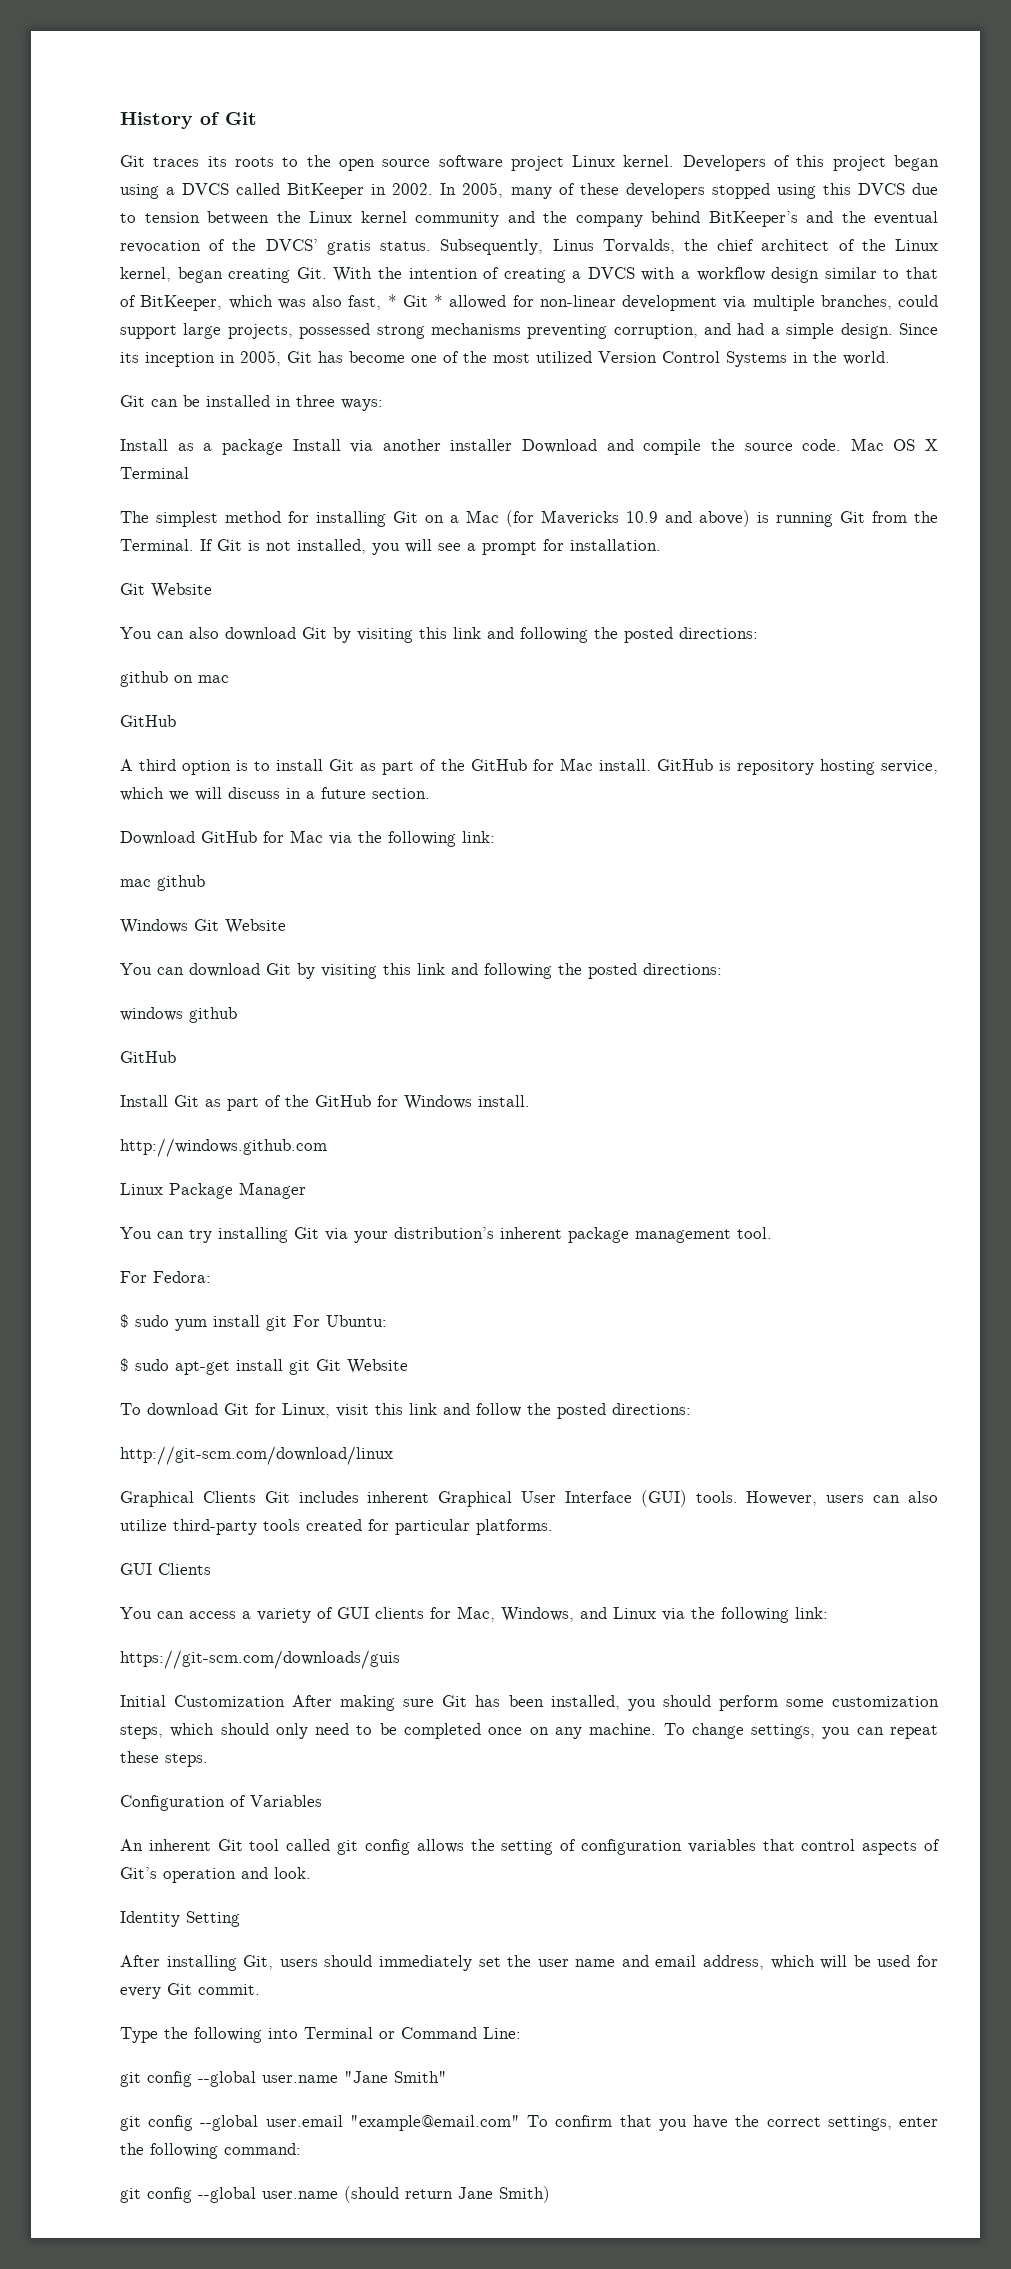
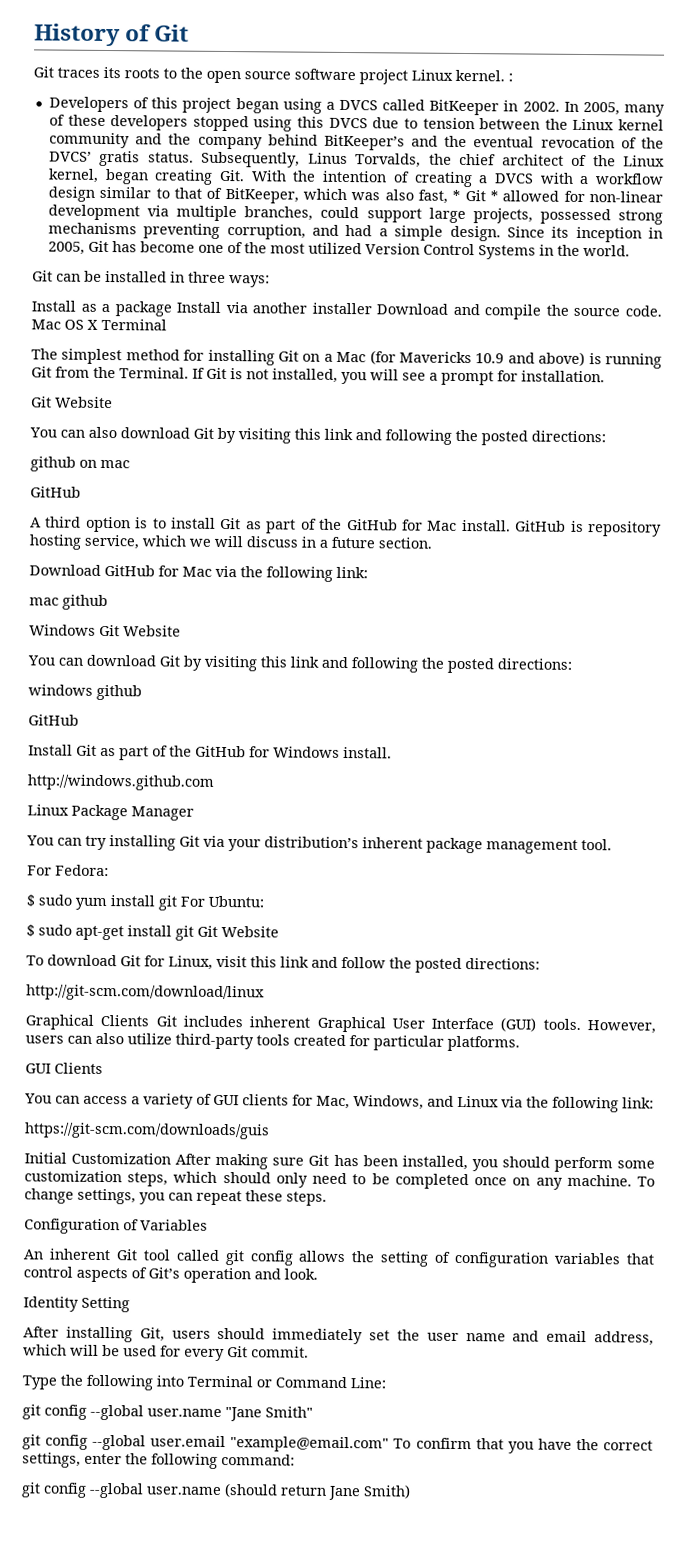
- Git traces its roots to the open source software project Linux kernel. Developers of this project began using a DVCS called BitKeeper in 2002.
+ Git traces its roots to the open source software project Linux kernel. :
+ Developers of this project began using a DVCS called BitKeeper in 2002.

